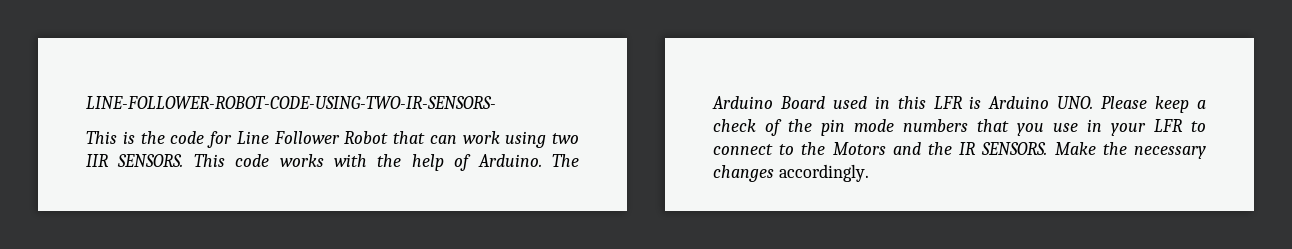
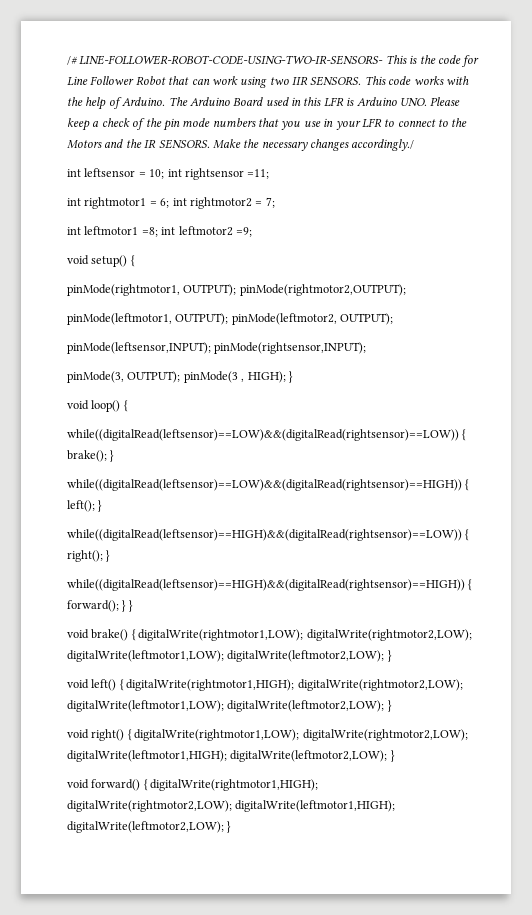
- LINE-FOLLOWER-ROBOT-CODE-USING-TWO-IR-SENSORS-
- This is the code for Line Follower Robot that can work using two IIR SENSORS.
+ /# LINE-FOLLOWER-ROBOT-CODE-USING-TWO-IR-SENSORS- This is the code for Line Follower Robot that can work using two IIR SENSORS.
- Make the necessary changes accordingly.
+ Make the necessary changes accordingly./
+ int leftsensor = 10; int rightsensor =11;
+ int rightmotor1 = 6; int rightmotor2 = 7;
+ int leftmotor1 =8; int leftmotor2 =9;
+ void setup() {
+ pinMode(rightmotor1, OUTPUT); pinMode(rightmotor2,OUTPUT);
+ pinMode(leftmotor1, OUTPUT); pinMode(leftmotor2, OUTPUT);
+ pinMode(leftsensor,INPUT); pinMode(rightsensor,INPUT);
+ pinMode(3, OUTPUT); pinMode(3 , HIGH); }
+ void loop() {
+ while((digitalRead(leftsensor)==LOW)&&(digitalRead(rightsensor)==LOW)) { brake(); }
+ while((digitalRead(leftsensor)==LOW)&&(digitalRead(rightsensor)==HIGH)) { left(); }
+ while((digitalRead(leftsensor)==HIGH)&&(digitalRead(rightsensor)==LOW)) { right(); }
+ while((digitalRead(leftsensor)==HIGH)&&(digitalRead(rightsensor)==HIGH)) { forward(); } }
+ void brake() { digitalWrite(rightmotor1,LOW); digitalWrite(rightmotor2,LOW); digitalWrite(leftmotor1,LOW); digitalWrite(leftmotor2,LOW); }
+ void left() { digitalWrite(rightmotor1,HIGH); digitalWrite(rightmotor2,LOW); digitalWrite(leftmotor1,LOW); digitalWrite(leftmotor2,LOW); }
+ void right() { digitalWrite(rightmotor1,LOW); digitalWrite(rightmotor2,LOW); digitalWrite(leftmotor1,HIGH); digitalWrite(leftmotor2,LOW); }
+ void forward() { digitalWrite(rightmotor1,HIGH); digitalWrite(rightmotor2,LOW); digitalWrite(leftmotor1,HIGH); digitalWrite(leftmotor2,LOW); }

